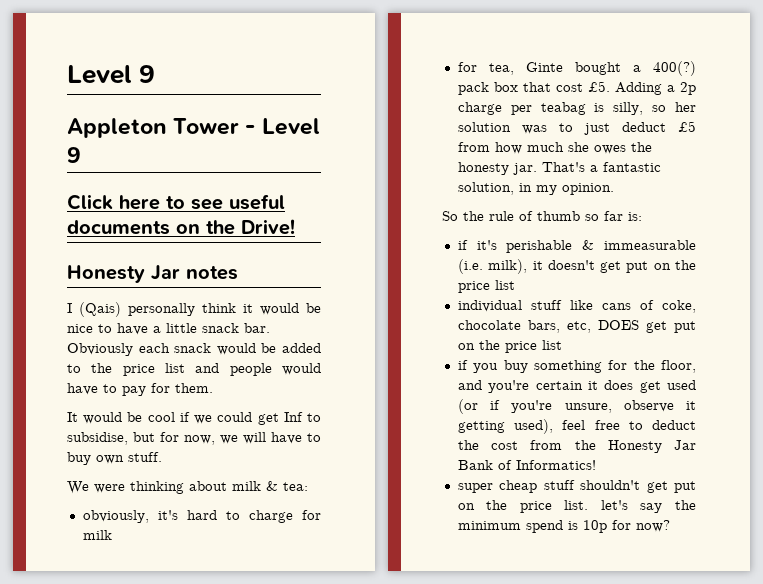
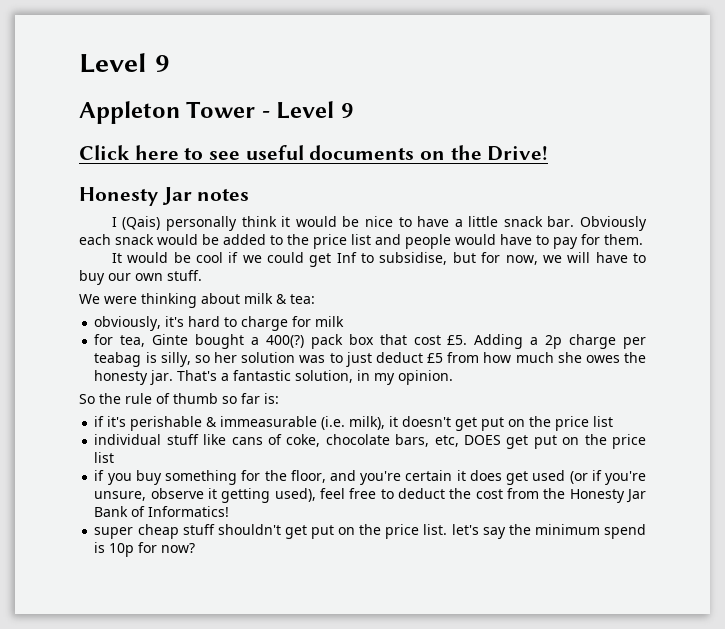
- It would be cool if we could get Inf to subsidise, but for now, we will have to buy own stuff.
+ It would be cool if we could get Inf to subsidise, but for now, we will have to buy our own stuff.

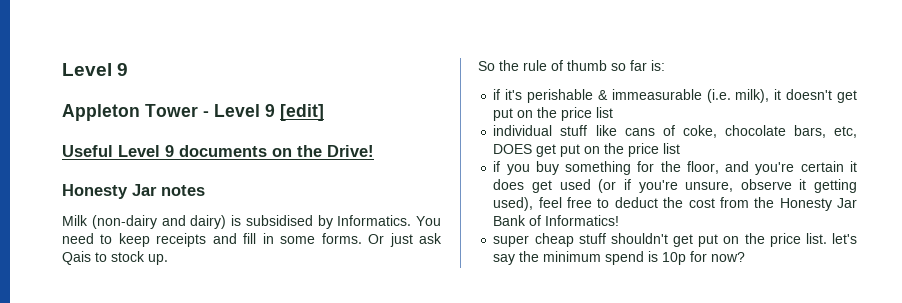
- Appleton Tower - Level 9
- Click here to see useful documents on the Drive!
+ Appleton Tower - Level 9 [edit]
+ Useful Level 9 documents on the Drive!
- I (Qais) personally think it would be nice to have a little snack bar. Obviously each snack would be added to the price list and people would have to pay for them.
- It would be cool if we could get Inf to subsidise, but for now, we will have to buy our own stuff.
- We were thinking about milk & tea:
- obviously, it's hard to charge for milk
- for tea, Ginte bought a 400(?) pack box that cost £5. Adding a 2p charge per teabag is silly, so her solution was to just deduct £5 from how much she owes the honesty jar. That's a fantastic solution, in my opinion.
+ Milk (non-dairy and dairy) is subsidised by Informatics. You need to keep receipts and fill in some forms. Or just ask Qais to stock up.

